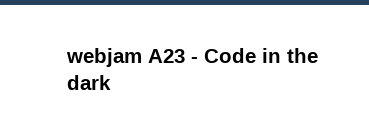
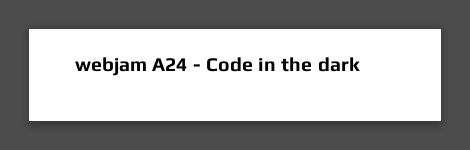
- webjam A23 - Code in the dark
+ webjam A24 - Code in the dark

